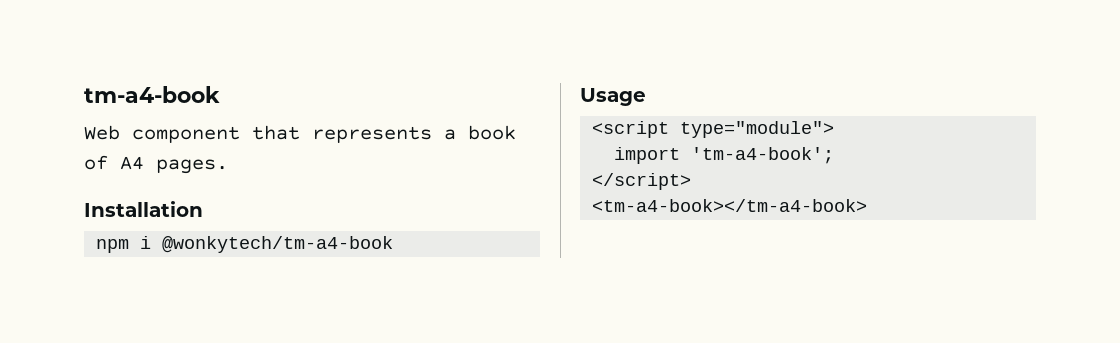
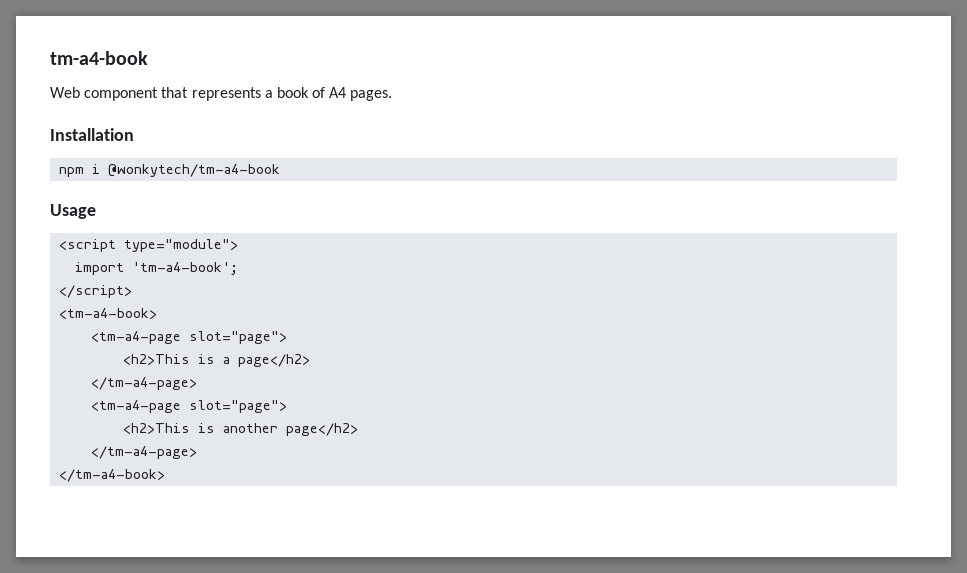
- <tm-a4-book></tm-a4-book>
+ <tm-a4-book>
+ <tm-a4-page slot="page">
+ <h2>This is a page</h2>
+ </tm-a4-page>
+ <tm-a4-page slot="page">
+ <h2>This is another page</h2>
+ </tm-a4-page>
+ </tm-a4-book>

